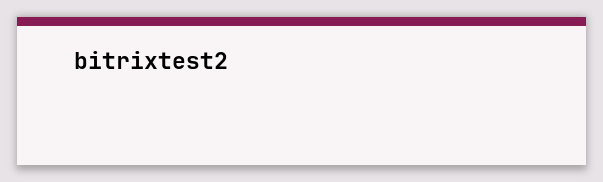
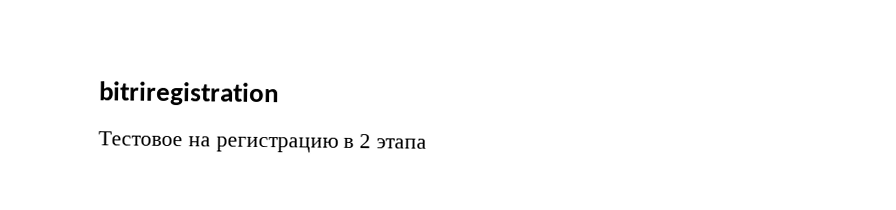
- bitrixtest2
+ bitriregistration
+ Тестовое на регистрацию в 2 этапа

